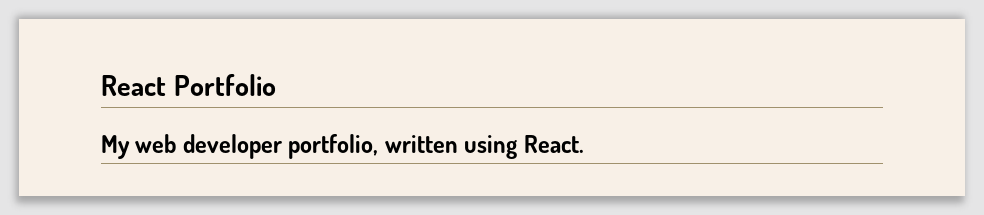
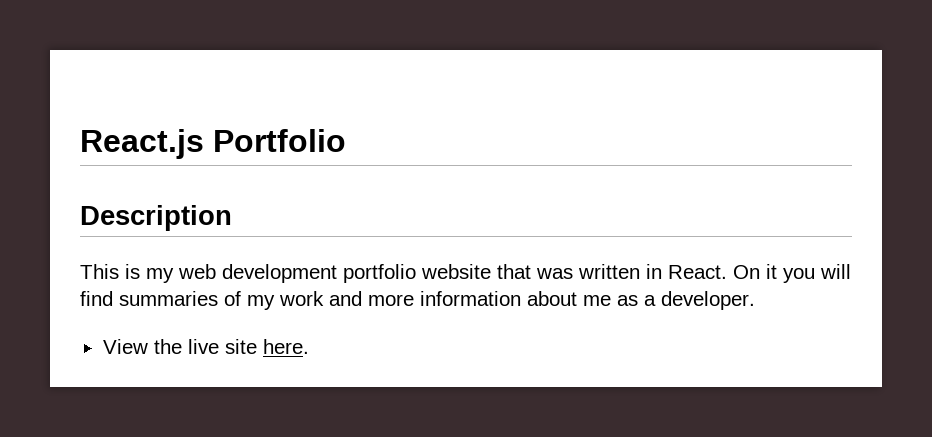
- React Portfolio
+ React.js Portfolio
- My web developer portfolio, written using React.
+ Description
+ This is my web development portfolio website that was written in React. On it you will find summaries of my work and more information about me as a developer.
+ View the live site here.

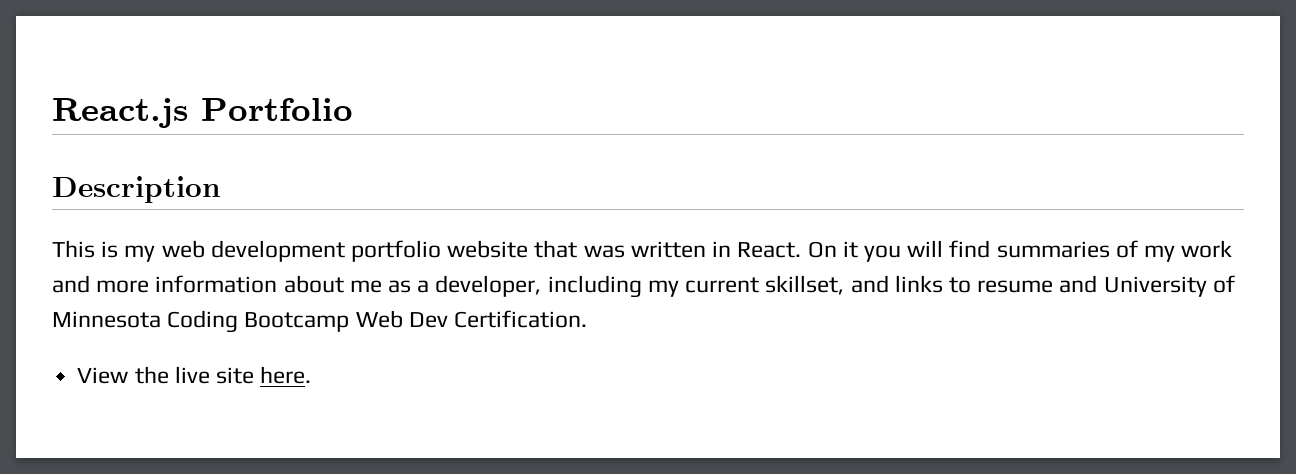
- On it you will find summaries of my work and more information about me as a developer.
+ On it you will find summaries of my work and more information about me as a developer, including my current skillset, and links to resume and University of Minnesota Coding Bootcamp Web Dev Certification.

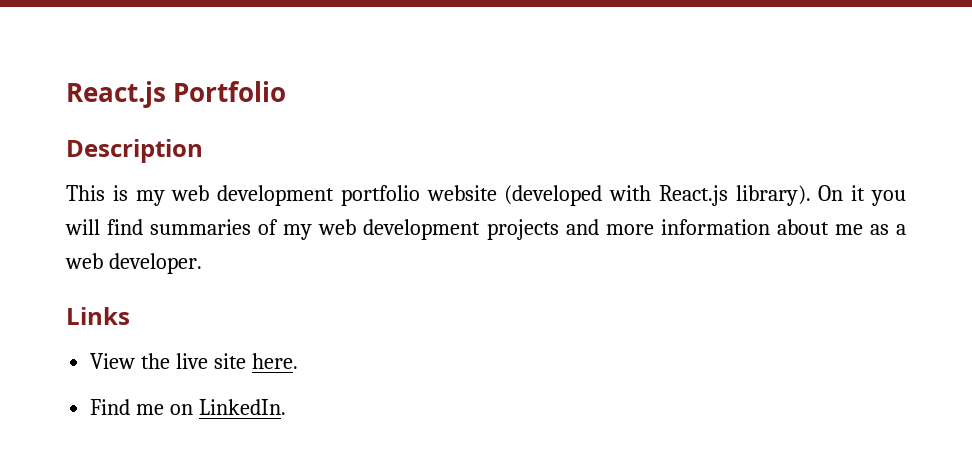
- This is my web development portfolio website that was written in React.
+ This is my web development portfolio website (developed with React.js library).
- On it you will find summaries of my work and more information about me as a developer, including my current skillset, and links to resume and University of Minnesota Coding Bootcamp Web Dev Certification.
+ On it you will find summaries of my web development projects and more information about me as a web developer.
+ Links
+ Find me on LinkedIn.

